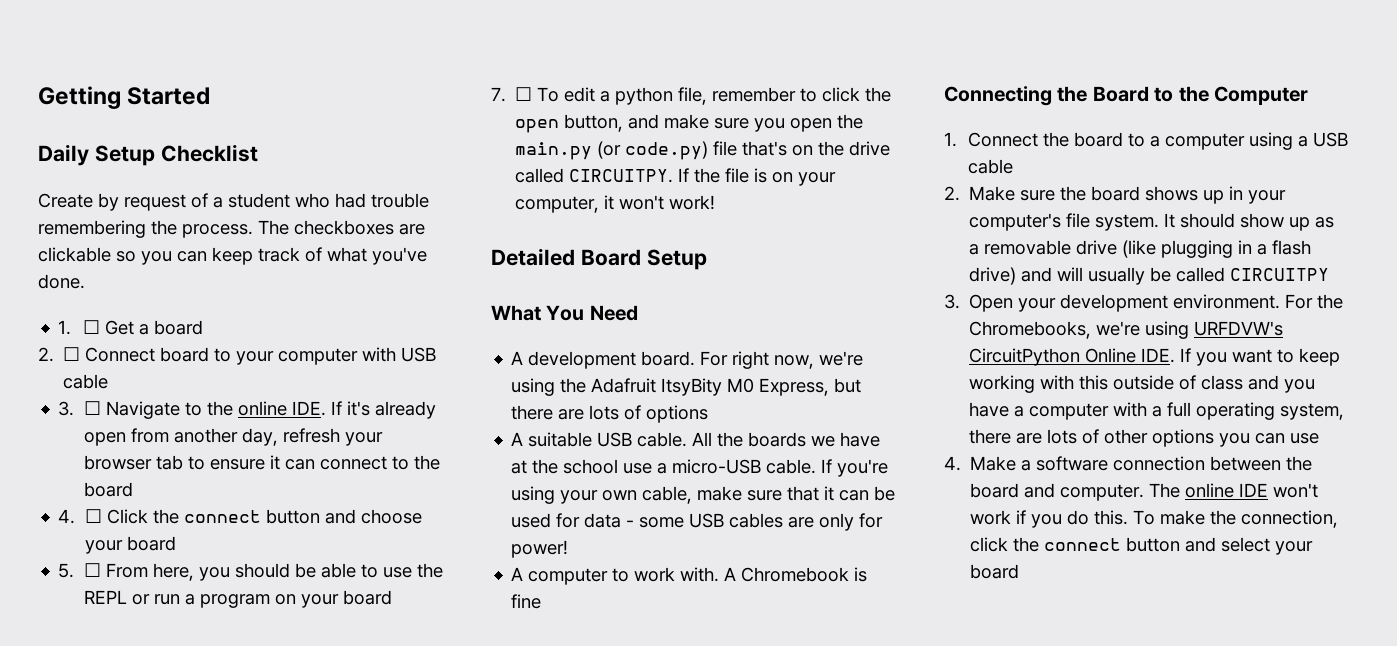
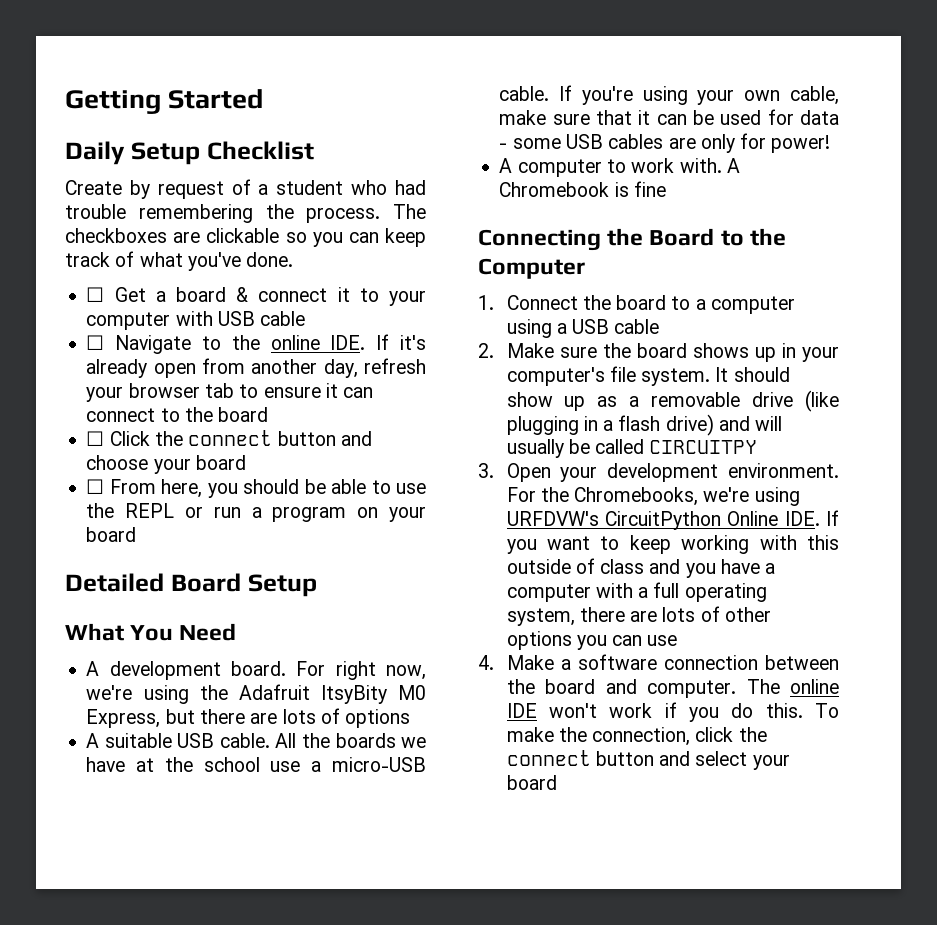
- 1. ☐ Get a board
- 2. ☐ Connect board to your computer with USB cable
+ ☐ Get a board & connect it to your computer with USB cable
- 3. ☐ Navigate to the online IDE. If it's already open from another day, refresh your browser tab to ensure it can connect to the board
+ ☐ Navigate to the online IDE. If it's already open from another day, refresh your browser tab to ensure it can connect to the board
- 4. ☐ Click the connect button and choose your board
+ ☐ Click the connect button and choose your board
- 5. ☐ From here, you should be able to use the REPL or run a program on your board
+ ☐ From here, you should be able to use the REPL or run a program on your board
- 7. ☐ To edit a python file, remember to click the open button, and make sure you open the main.py (or code.py) file that's on the drive called CIRCUITPY. If the file is on your computer, it won't work!

